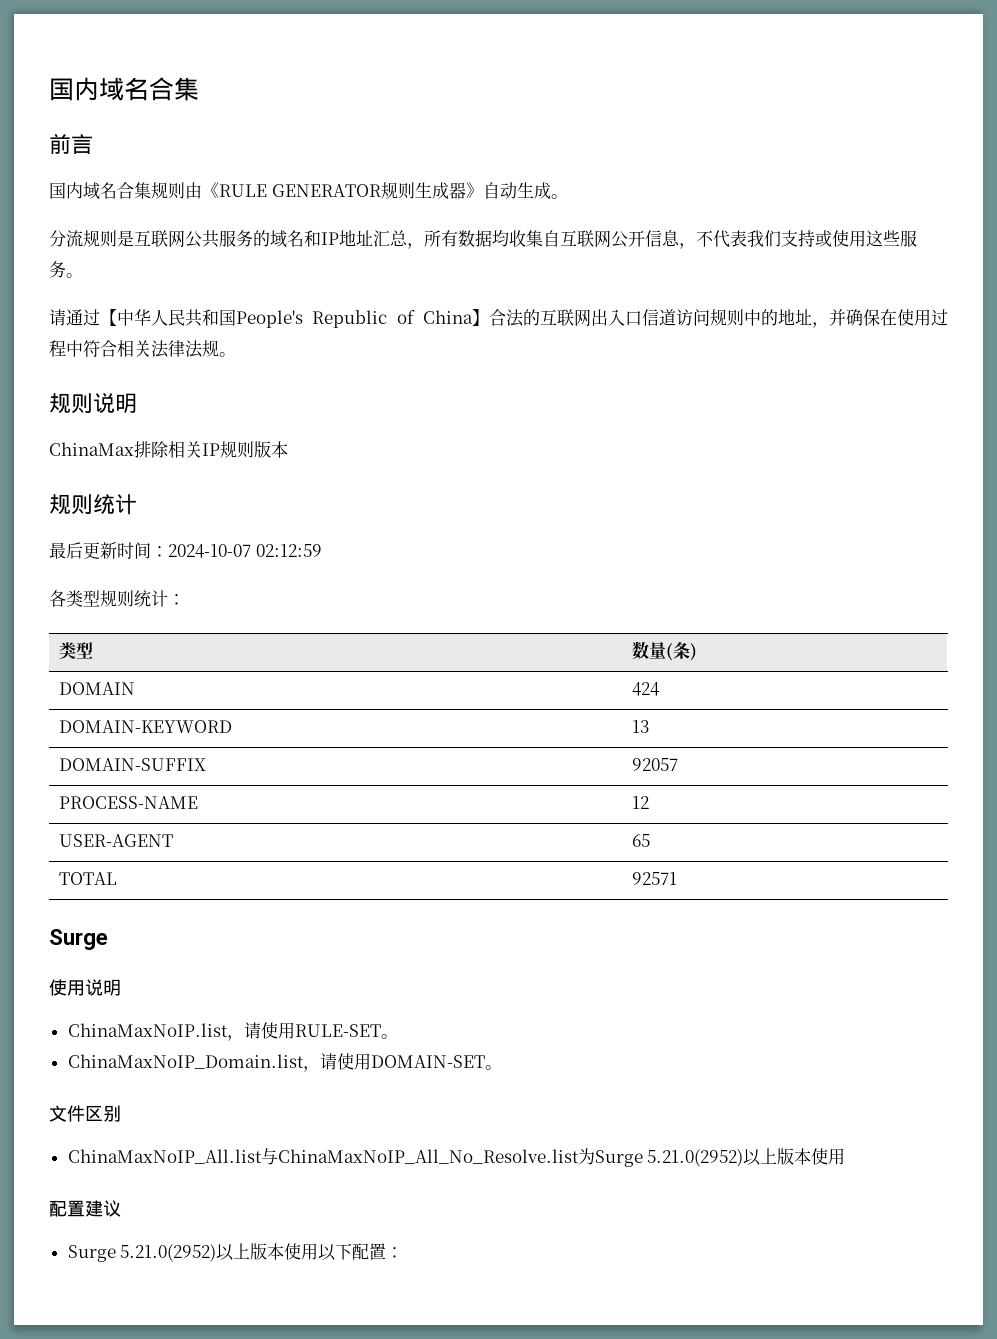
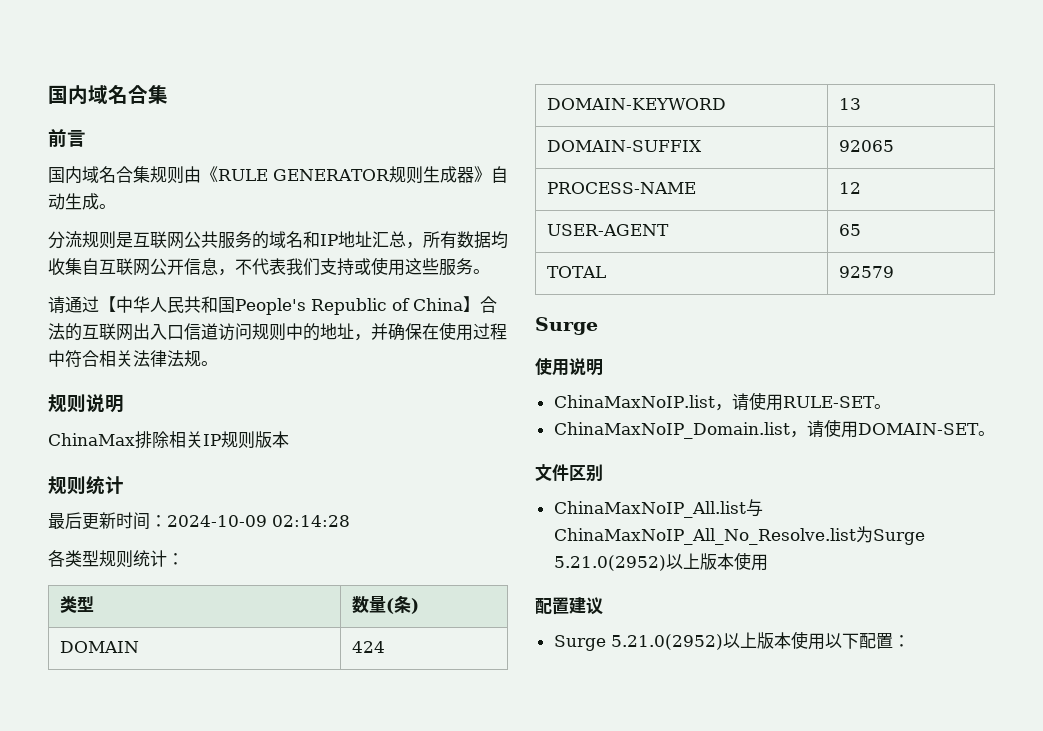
- 最后更新时间：2024-10-07 02:12:59
+ 最后更新时间：2024-10-09 02:14:28
- DOMAIN-SUFFIX | 92057
+ DOMAIN-SUFFIX | 92065
- TOTAL | 92571
+ TOTAL | 92579

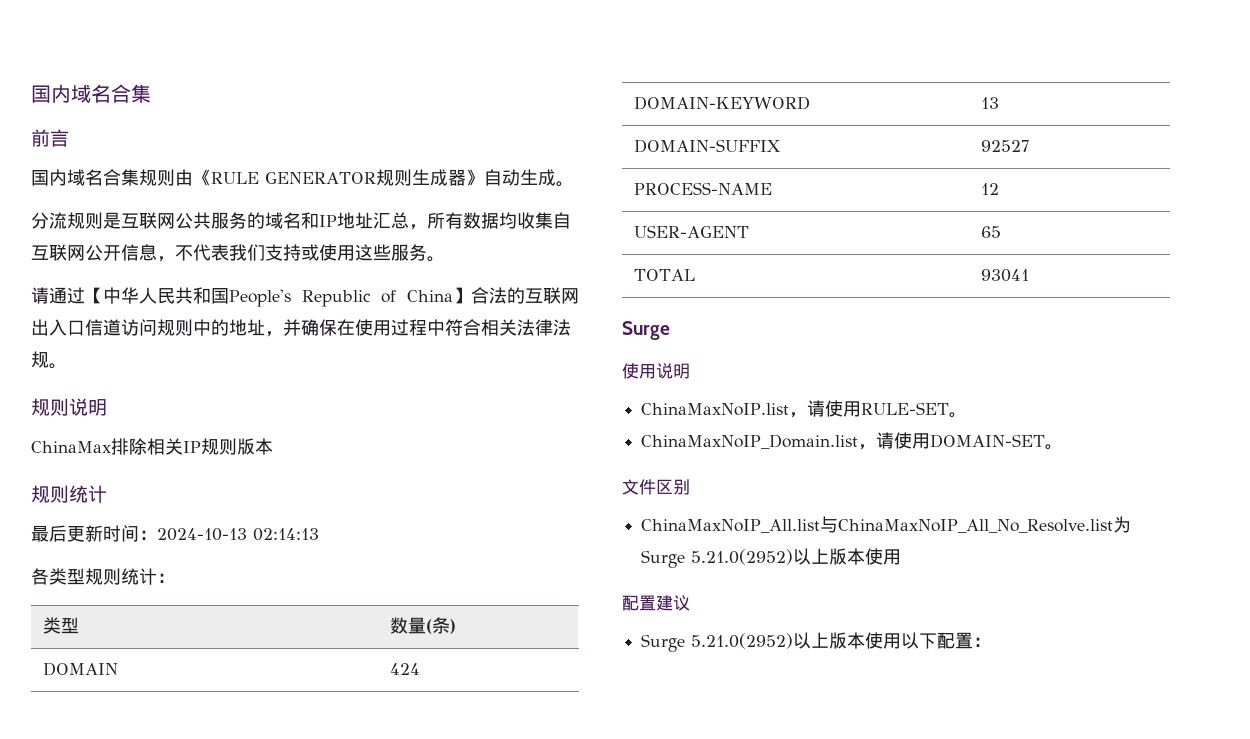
- 最后更新时间：2024-10-09 02:14:28
+ 最后更新时间：2024-10-13 02:14:13
- DOMAIN-SUFFIX | 92065
+ DOMAIN-SUFFIX | 92527
- TOTAL | 92579
+ TOTAL | 93041

